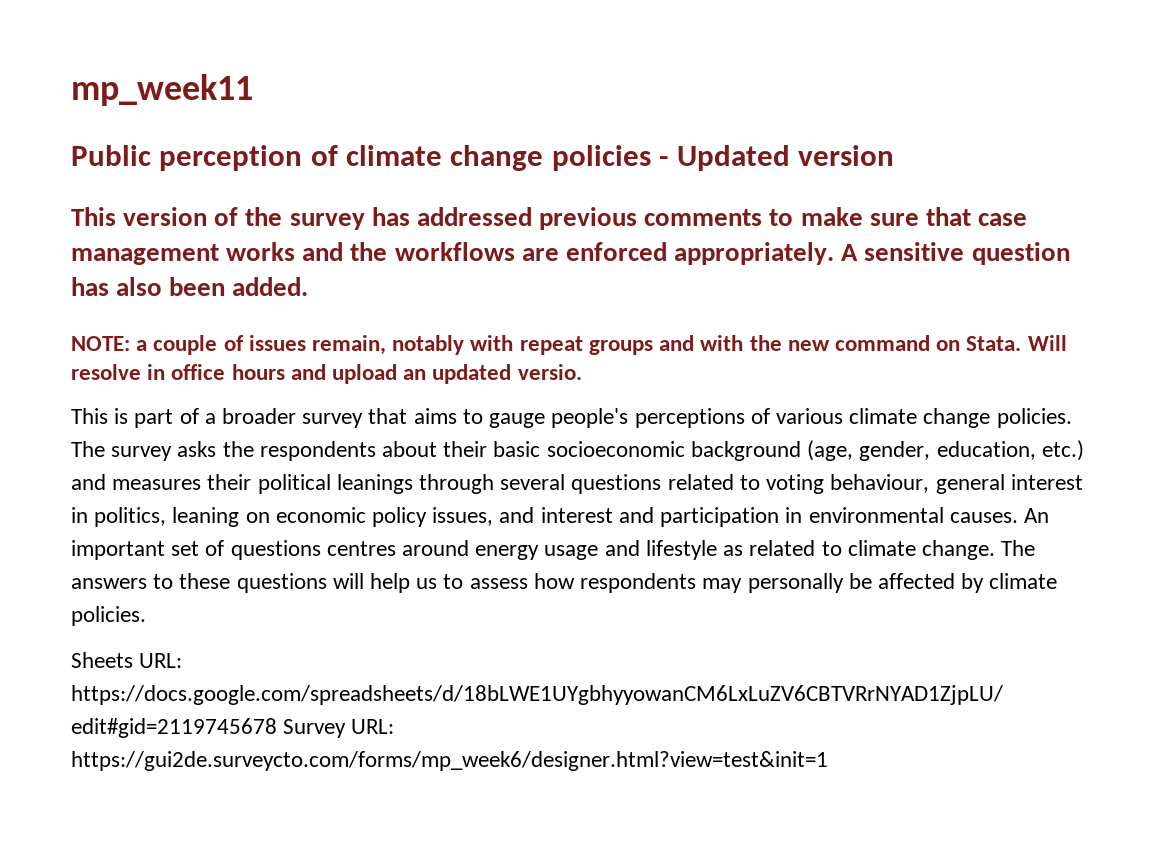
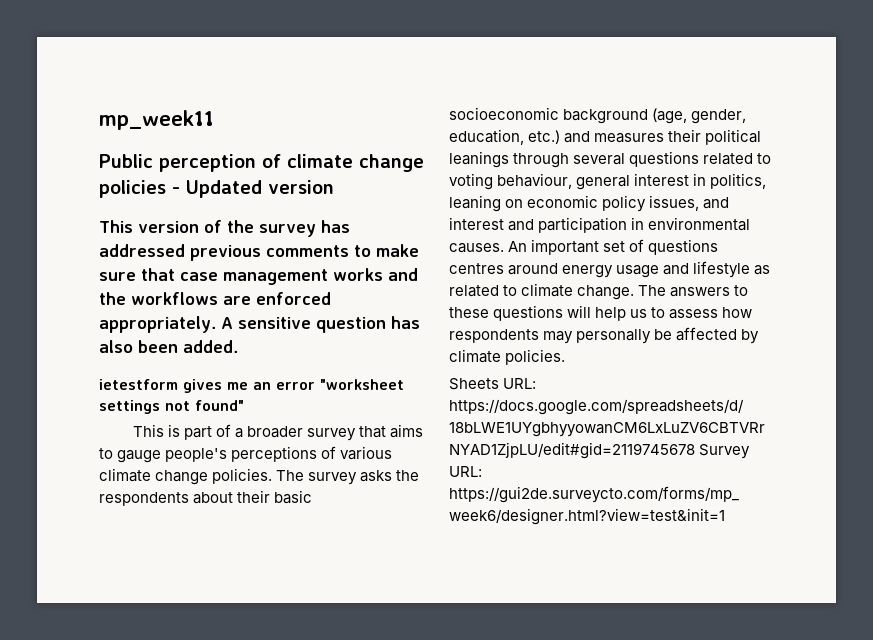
- NOTE: a couple of issues remain, notably with repeat groups and with the new command on Stata. Will resolve in office hours and upload an updated versio.
+ ietestform gives me an error "worksheet settings not found"

